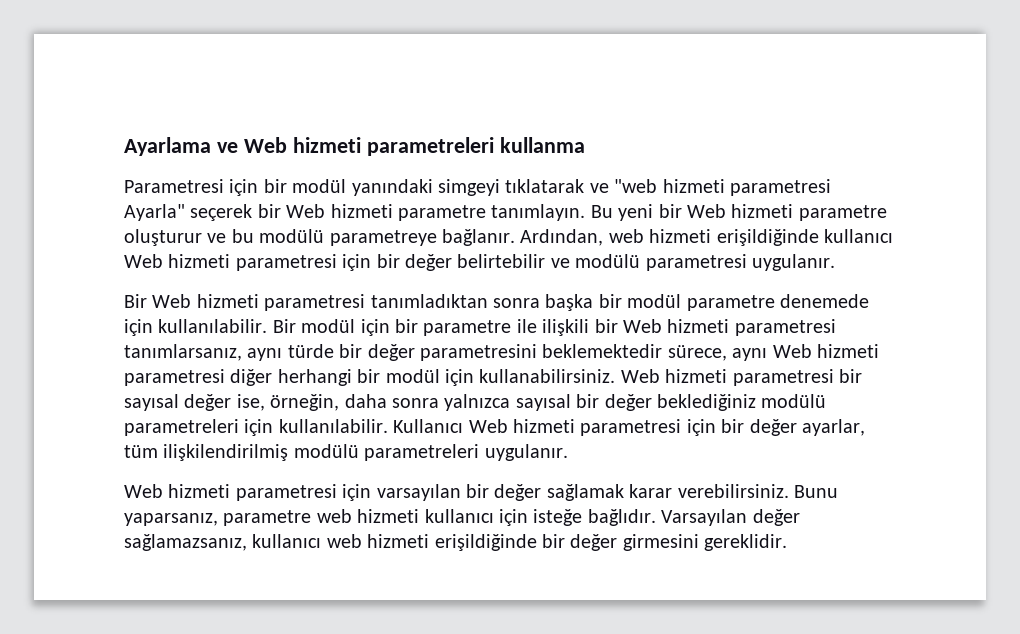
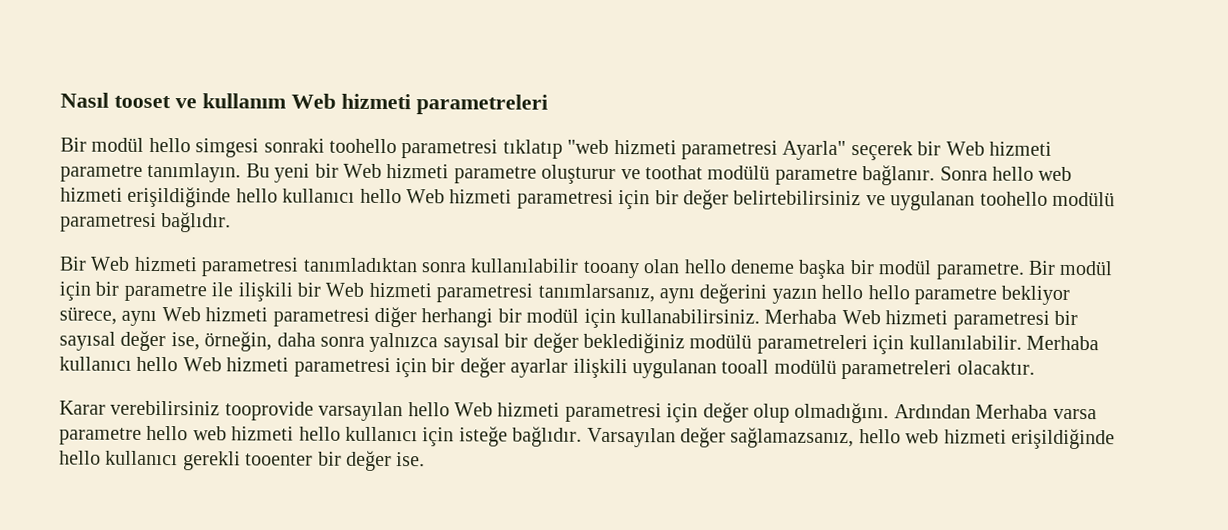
- Ayarlama ve Web hizmeti parametreleri kullanma
- Parametresi için bir modül yanındaki simgeyi tıklatarak ve "web hizmeti parametresi Ayarla" seçerek bir Web hizmeti parametre tanımlayın.
+ Nasıl tooset ve kullanım Web hizmeti parametreleri
+ Bir modül hello simgesi sonraki toohello parametresi tıklatıp "web hizmeti parametresi Ayarla" seçerek bir Web hizmeti parametre tanımlayın.
- Bu yeni bir Web hizmeti parametre oluşturur ve bu modülü parametreye bağlanır. Ardından, web hizmeti erişildiğinde kullanıcı Web hizmeti parametresi için bir değer belirtebilir ve modülü parametresi uygulanır.
+ Bu yeni bir Web hizmeti parametre oluşturur ve toothat modülü parametre bağlanır. Sonra hello web hizmeti erişildiğinde hello kullanıcı hello Web hizmeti parametresi için bir değer belirtebilirsiniz ve uygulanan toohello modülü parametresi bağlıdır.
- Bir Web hizmeti parametresi tanımladıktan sonra başka bir modül parametre denemede için kullanılabilir.
+ Bir Web hizmeti parametresi tanımladıktan sonra kullanılabilir tooany olan hello deneme başka bir modül parametre.
- Bir modül için bir parametre ile ilişkili bir Web hizmeti parametresi tanımlarsanız, aynı türde bir değer parametresini beklemektedir sürece, aynı Web hizmeti parametresi diğer herhangi bir modül için kullanabilirsiniz.
+ Bir modül için bir parametre ile ilişkili bir Web hizmeti parametresi tanımlarsanız, aynı değerini yazın hello hello parametre bekliyor sürece, aynı Web hizmeti parametresi diğer herhangi bir modül için kullanabilirsiniz.
- Web hizmeti parametresi bir sayısal değer ise, örneğin, daha sonra yalnızca sayısal bir değer beklediğiniz modülü parametreleri için kullanılabilir.
+ Merhaba Web hizmeti parametresi bir sayısal değer ise, örneğin, daha sonra yalnızca sayısal bir değer beklediğiniz modülü parametreleri için kullanılabilir.
- Kullanıcı Web hizmeti parametresi için bir değer ayarlar, tüm ilişkilendirilmiş modülü parametreleri uygulanır.
- Web hizmeti parametresi için varsayılan bir değer sağlamak karar verebilirsiniz. Bunu yaparsanız, parametre web hizmeti kullanıcı için isteğe bağlıdır.
+ Merhaba kullanıcı hello Web hizmeti parametresi için bir değer ayarlar ilişkili uygulanan tooall modülü parametreleri olacaktır.
+ Karar verebilirsiniz tooprovide varsayılan hello Web hizmeti parametresi için değer olup olmadığını. Ardından Merhaba varsa parametre hello web hizmeti hello kullanıcı için isteğe bağlıdır.
- Varsayılan değer sağlamazsanız, kullanıcı web hizmeti erişildiğinde bir değer girmesini gereklidir.
+ Varsayılan değer sağlamazsanız, hello web hizmeti erişildiğinde hello kullanıcı gerekli tooenter bir değer ise.

